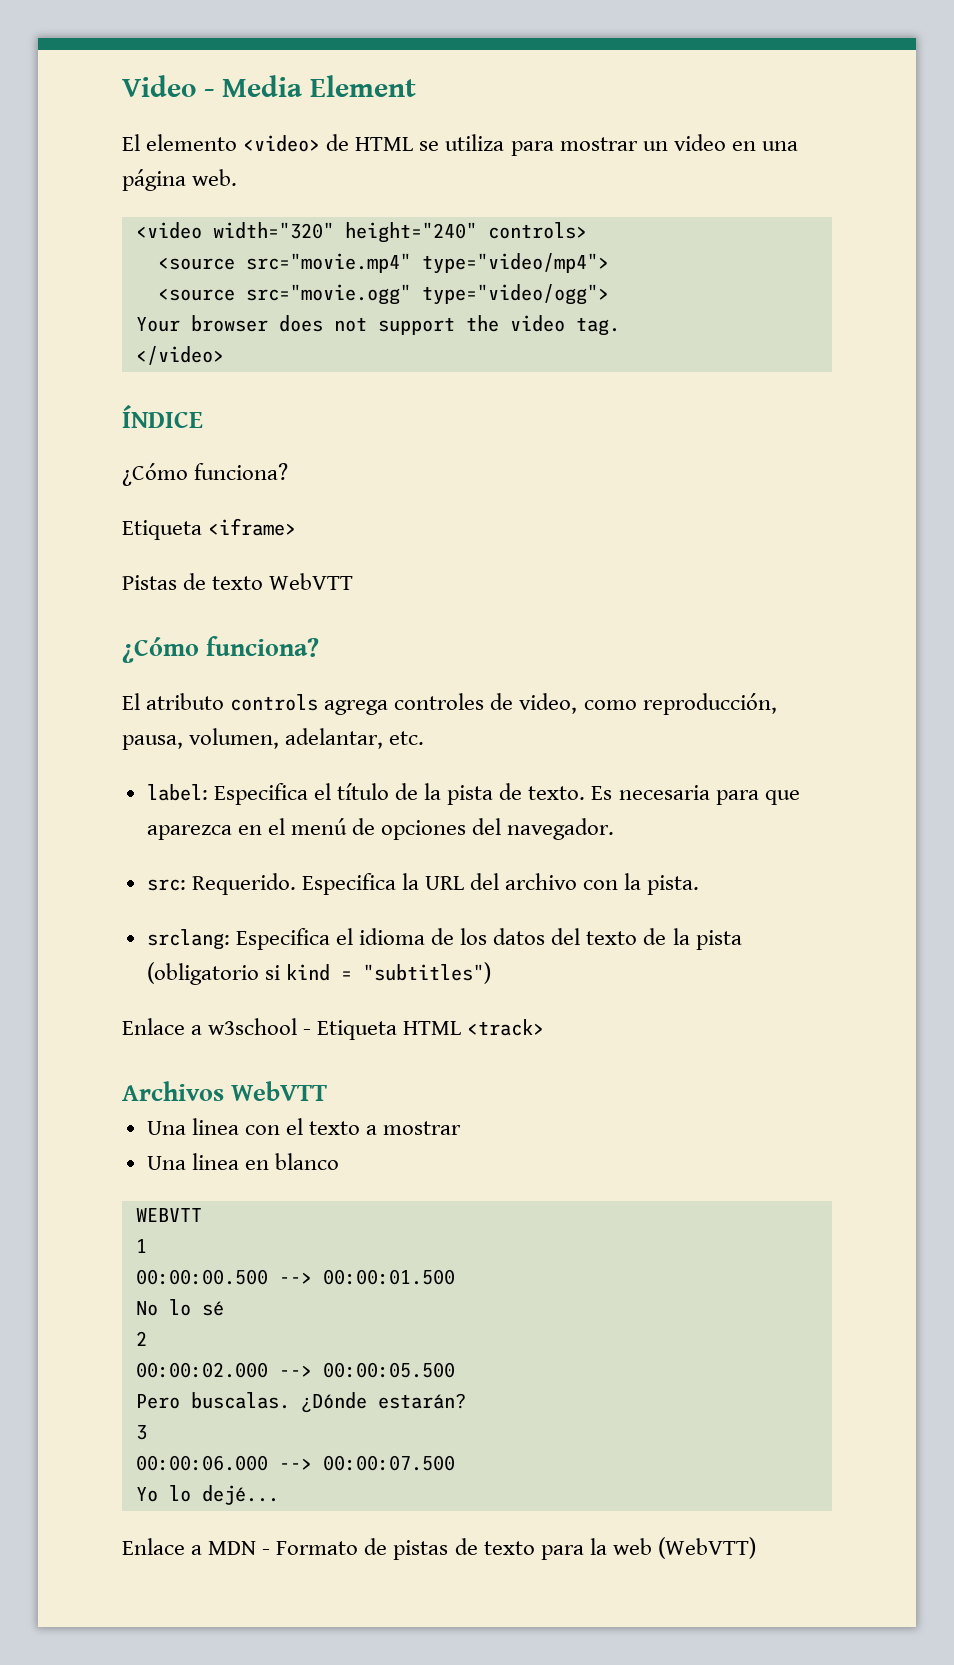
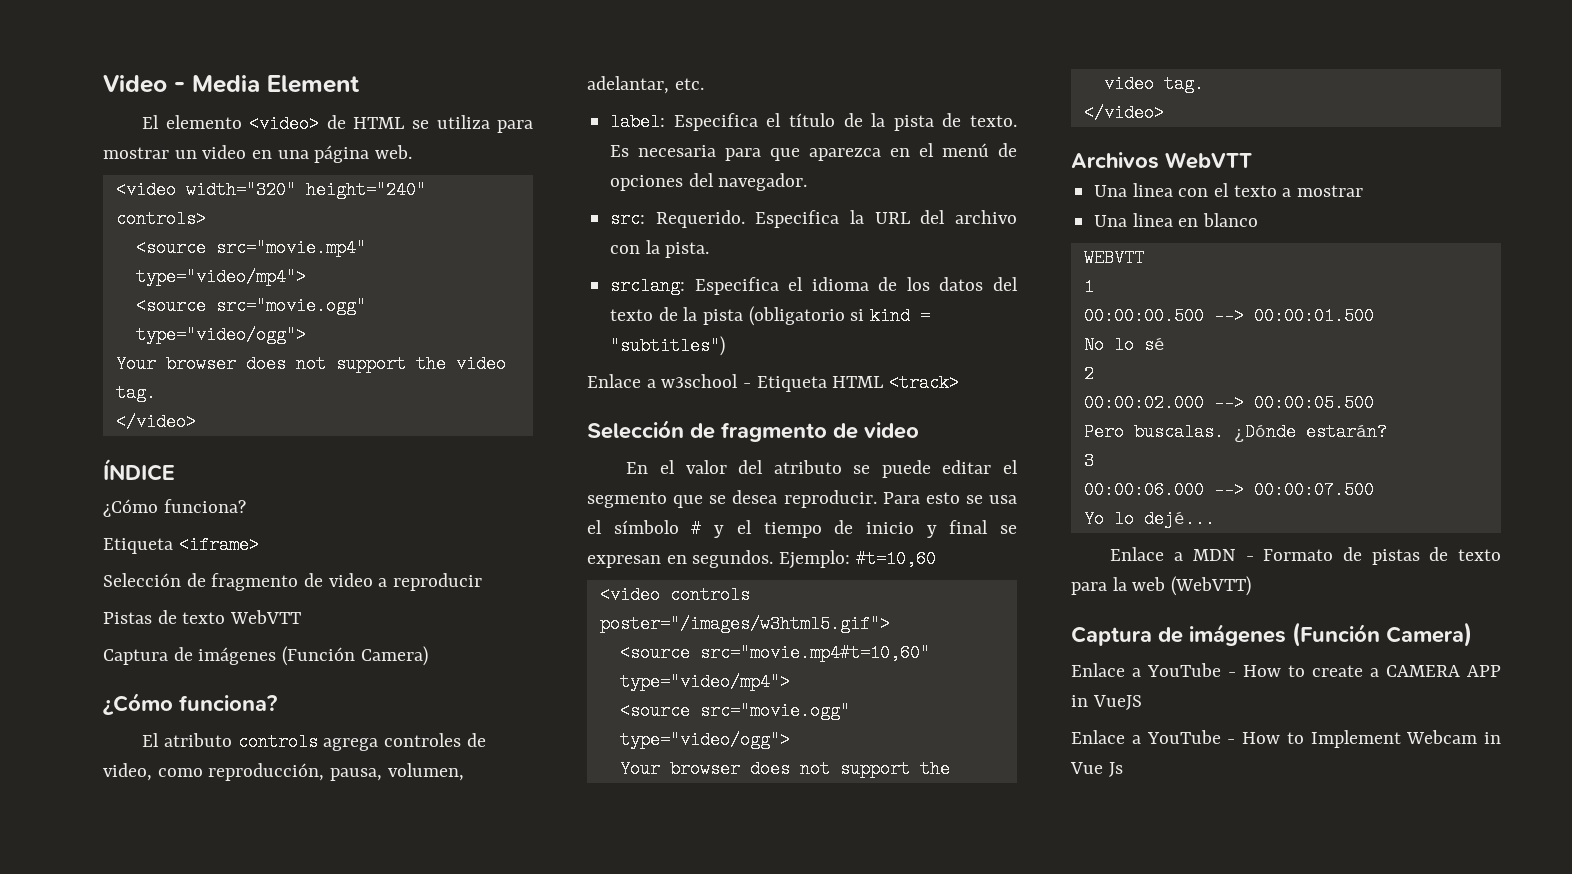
+ Selección de fragmento de video a reproducir
  Pistas de texto WebVTT
+ Captura de imágenes (Función Camera)
  Enlace a w3school - Etiqueta HTML <track>
+ Selección de fragmento de video
+ En el valor del atributo se puede editar el segmento que se desea reproducir. Para esto se usa el símbolo # y el tiempo de inicio y final se expresan en segundos. Ejemplo: #t=10,60
+ <video controls poster="/images/w3html5.gif">
+ <source src="movie.mp4#t=10,60" type="video/mp4">
+ <source src="movie.ogg" type="video/ogg">
+ Your browser does not support the video tag.
+ </video>
  Enlace a MDN - Formato de pistas de texto para la web (WebVTT)
+ Captura de imágenes (Función Camera)
+ Enlace a YouTube - How to create a CAMERA APP in VueJS
+ Enlace a YouTube - How to Implement Webcam in Vue Js

